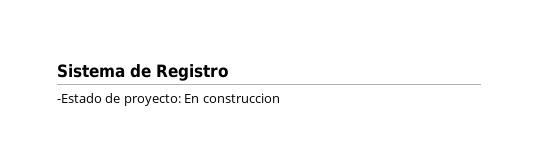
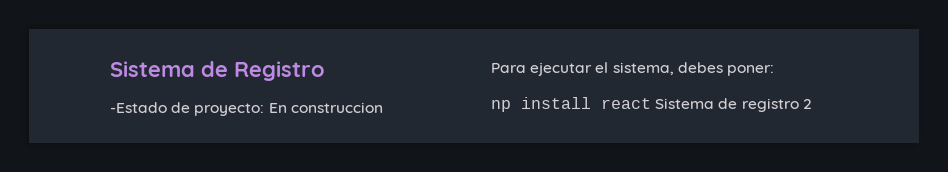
+ Para ejecutar el sistema, debes poner:
+ np install react Sistema de registro 2

